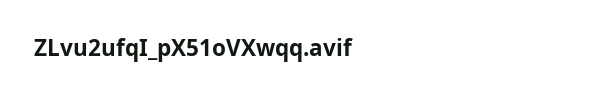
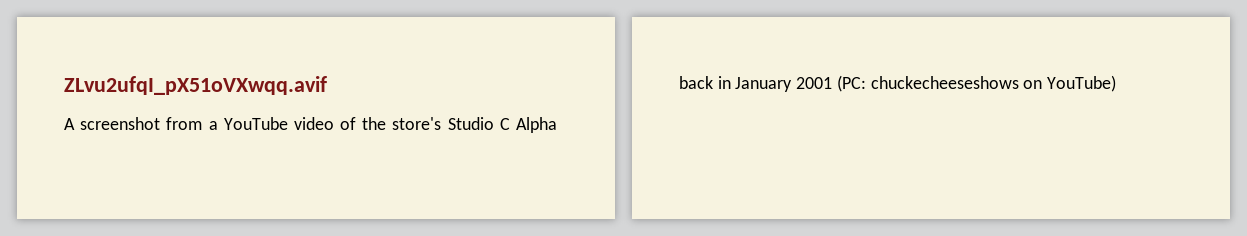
+ A screenshot from a YouTube video of the store's Studio C Alpha back in January 2001 (PC: chuckecheeseshows on YouTube)

